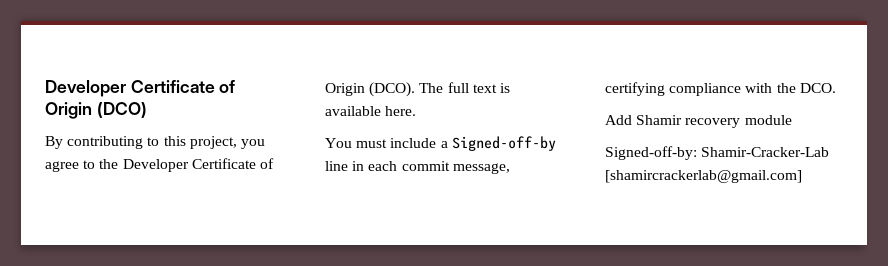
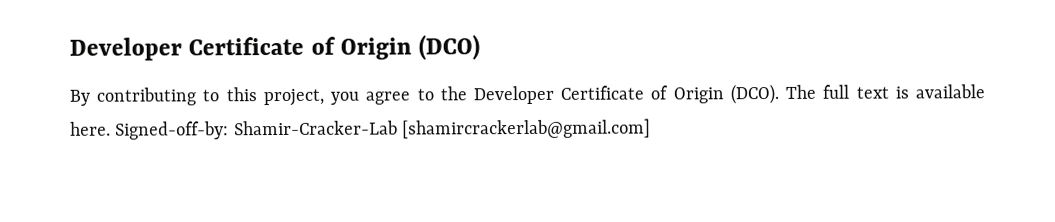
- The full text is available here.
- You must include a Signed-off-by line in each commit message, certifying compliance with the DCO.
- Add Shamir recovery module
- Signed-off-by: Shamir-Cracker-Lab [shamircrackerlab@gmail.com]
+ The full text is available here. Signed-off-by: Shamir-Cracker-Lab [shamircrackerlab@gmail.com]

